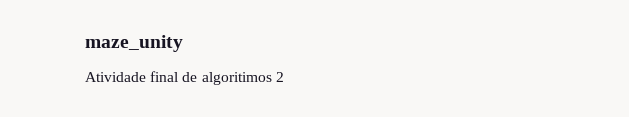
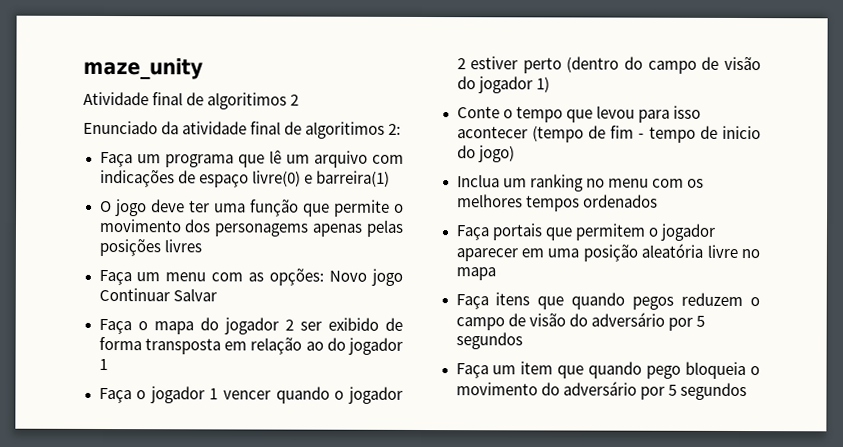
+ Enunciado da atividade final de algoritimos 2:
+ Faça um programa que lê um arquivo com indicações de espaço livre(0) e barreira(1)
+ O jogo deve ter uma função que permite o movimento dos personagems apenas pelas posições livres
+ Faça um menu com as opções: Novo jogo Continuar Salvar
+ Faça o mapa do jogador 2 ser exibido de forma transposta em relação ao do jogador 1
+ Faça o jogador 1 vencer quando o jogador 2 estiver perto (dentro do campo de visão do jogador 1)
+ Conte o tempo que levou para isso acontecer (tempo de fim - tempo de inicio do jogo)
+ Inclua um ranking no menu com os melhores tempos ordenados
+ Faça portais que permitem o jogador aparecer em uma posição aleatória livre no mapa
+ Faça itens que quando pegos reduzem o campo de visão do adversário por 5 segundos
+ Faça um item que quando pego bloqueia o movimento do adversário por 5 segundos

